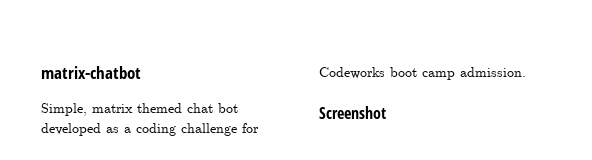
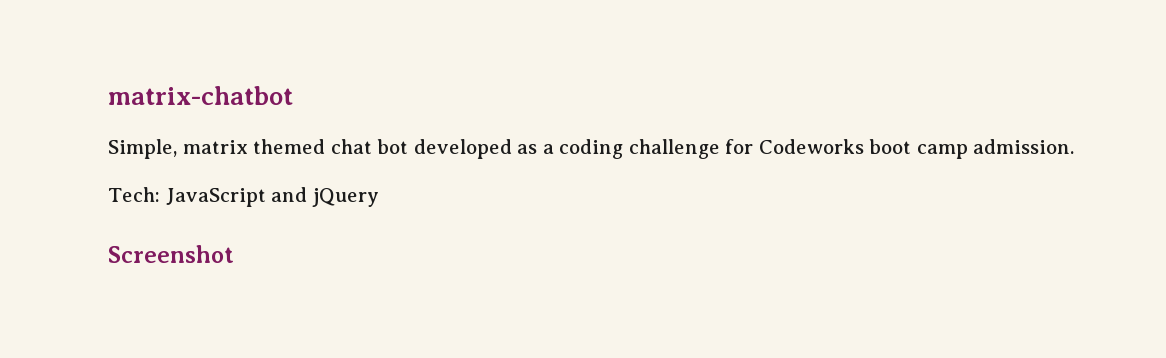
+ Tech: JavaScript and jQuery

